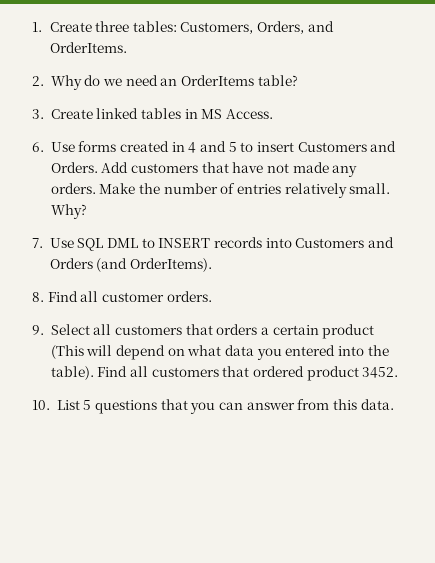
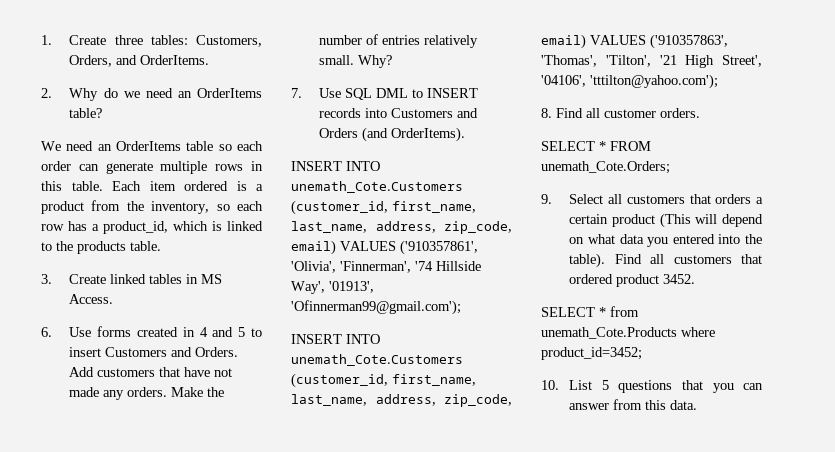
+ We need an OrderItems table so each order can generate multiple rows in this table. Each item ordered is a product from the inventory, so each row has a product_id, which is linked to the products table.
+ INSERT INTO unemath_Cote.Customers (customer_id, first_name, last_name, address, zip_code, email) VALUES ('910357861', 'Olivia', 'Finnerman', '74 Hillside Way', '01913', 'Ofinnerman99@gmail.com');
+ INSERT INTO unemath_Cote.Customers (customer_id, first_name, last_name, address, zip_code, email) VALUES ('910357863', 'Thomas', 'Tilton', '21 High Street', '04106', 'tttilton@yahoo.com');
+ SELECT * FROM unemath_Cote.Orders;
+ SELECT * from unemath_Cote.Products where product_id=3452;

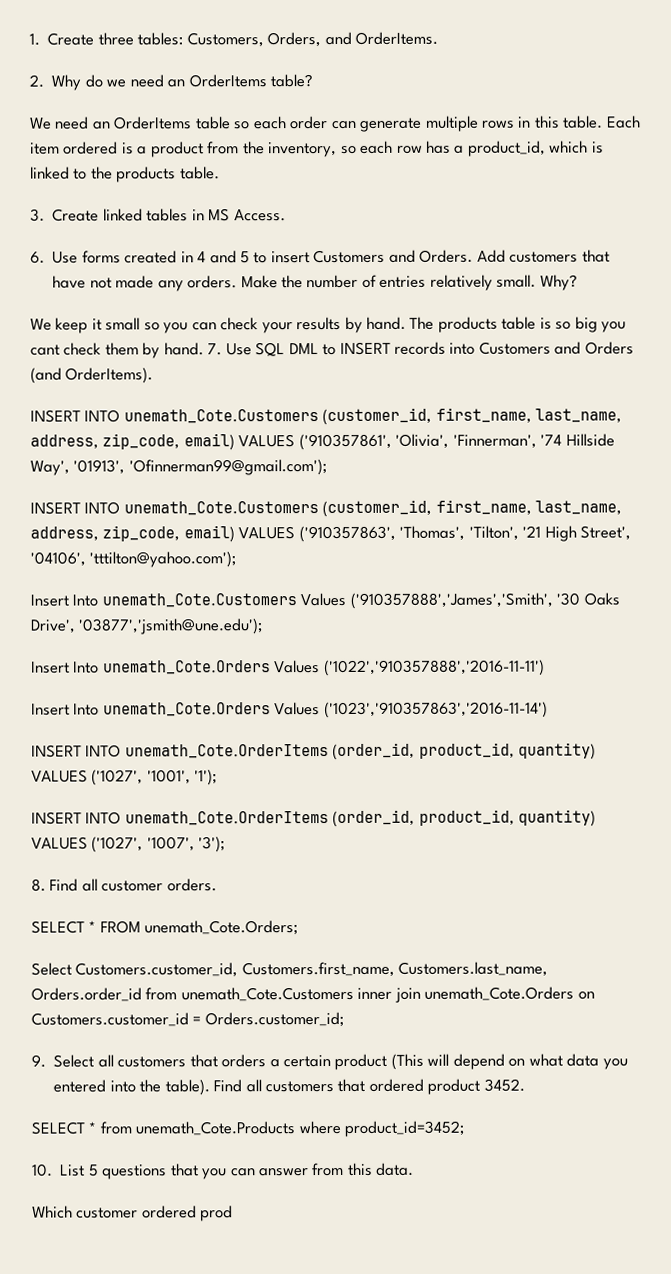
+ We keep it small so you can check your results by hand. The products table is so big you cant check them by hand.
+ Insert Into unemath_Cote.Customers Values ('910357888','James','Smith', '30 Oaks Drive', '03877','jsmith@une.edu');
+ Insert Into unemath_Cote.Orders Values ('1022','910357888','2016-11-11')
+ Insert Into unemath_Cote.Orders Values ('1023','910357863','2016-11-14')
+ INSERT INTO unemath_Cote.OrderItems (order_id, product_id, quantity) VALUES ('1027', '1001', '1');
+ INSERT INTO unemath_Cote.OrderItems (order_id, product_id, quantity) VALUES ('1027', '1007', '3');
+ Select Customers.customer_id, Customers.first_name, Customers.last_name, Orders.order_id from unemath_Cote.Customers inner join unemath_Cote.Orders on Customers.customer_id = Orders.customer_id;
+ Which customer ordered prod

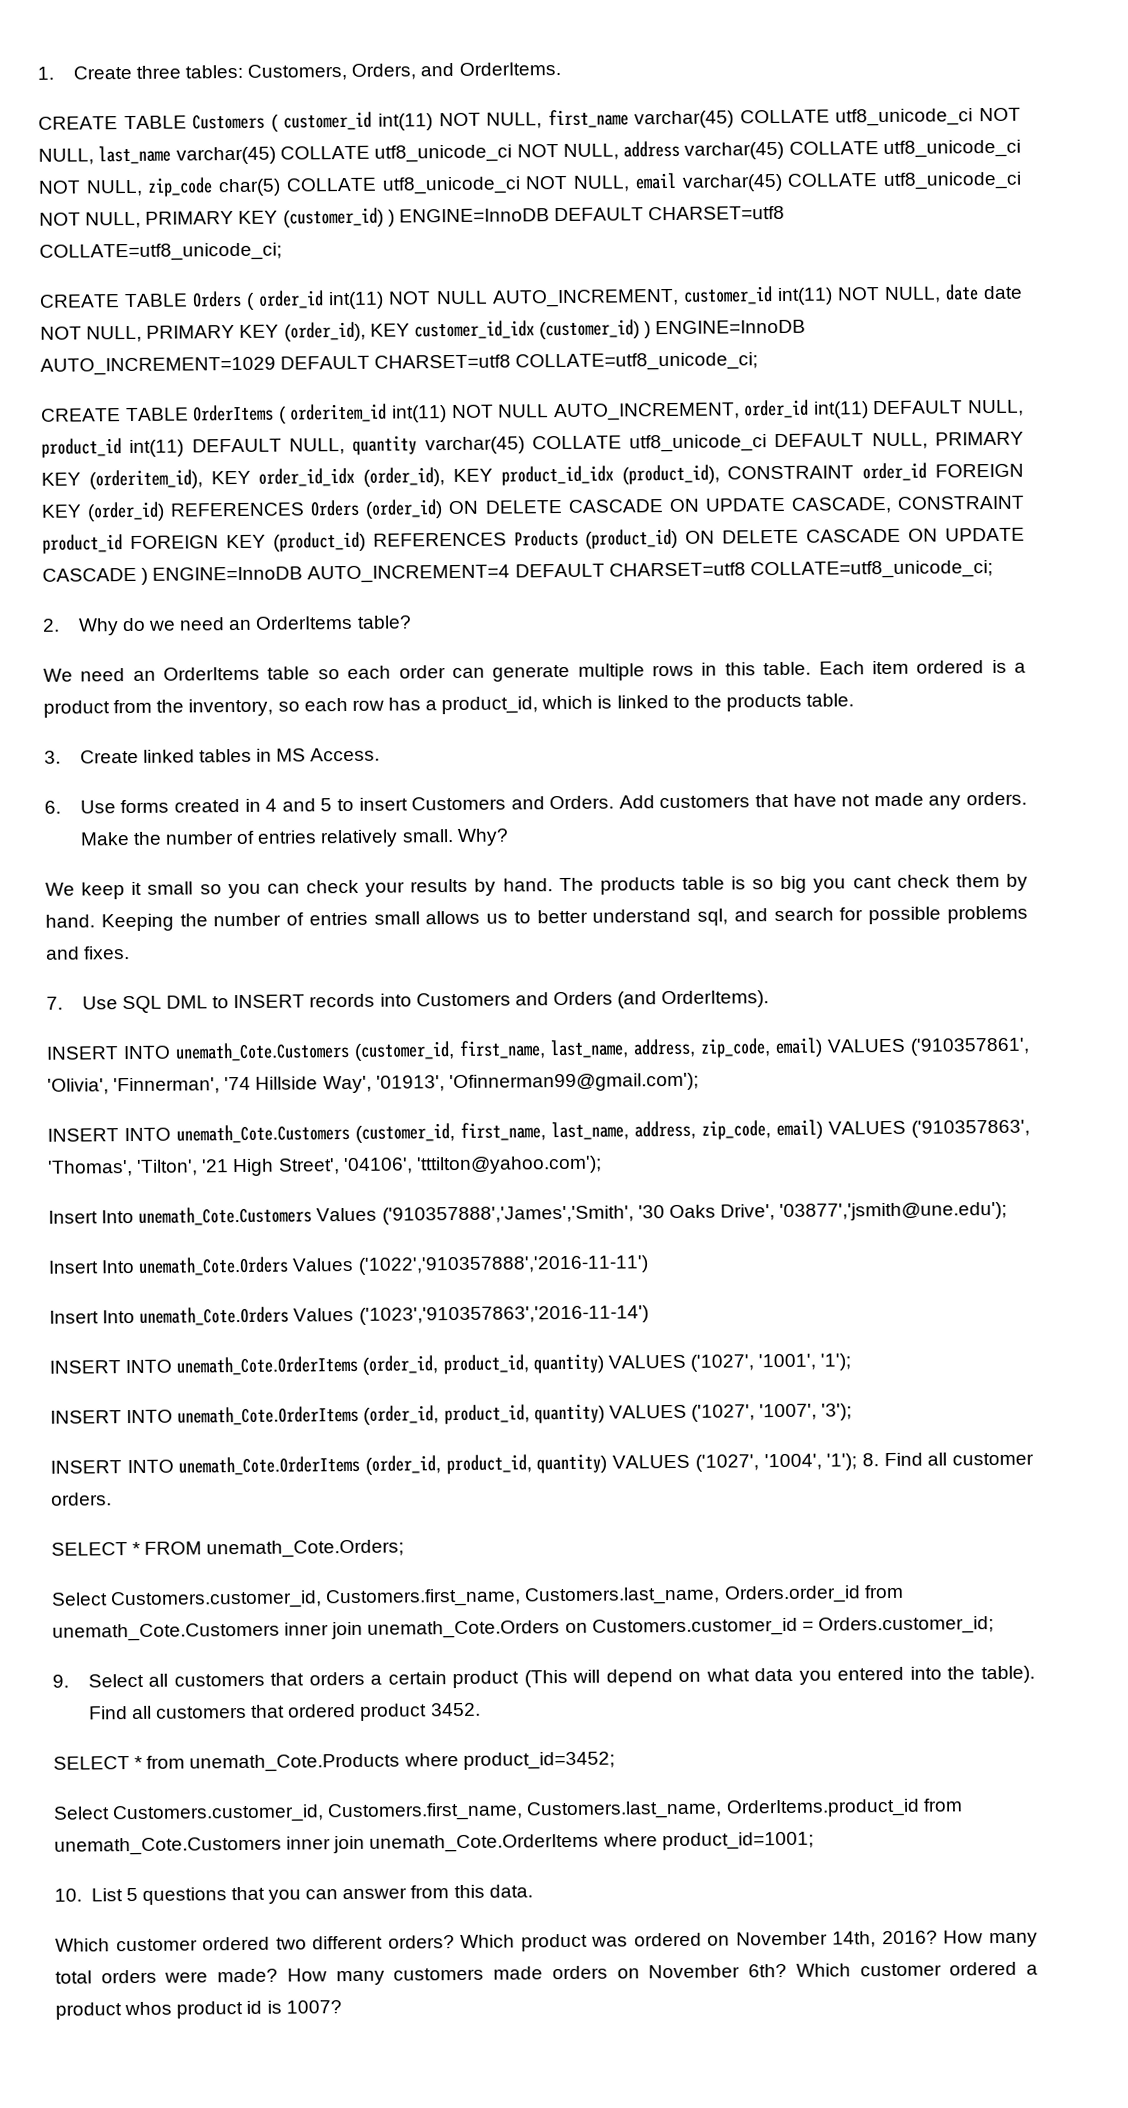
+ CREATE TABLE Customers ( customer_id int(11) NOT NULL, first_name varchar(45) COLLATE utf8_unicode_ci NOT NULL, last_name varchar(45) COLLATE utf8_unicode_ci NOT NULL, address varchar(45) COLLATE utf8_unicode_ci NOT NULL, zip_code char(5) COLLATE utf8_unicode_ci NOT NULL, email varchar(45) COLLATE utf8_unicode_ci NOT NULL, PRIMARY KEY (customer_id) ) ENGINE=InnoDB DEFAULT CHARSET=utf8 COLLATE=utf8_unicode_ci;
+ CREATE TABLE Orders ( order_id int(11) NOT NULL AUTO_INCREMENT, customer_id int(11) NOT NULL, date date NOT NULL, PRIMARY KEY (order_id), KEY customer_id_idx (customer_id) ) ENGINE=InnoDB AUTO_INCREMENT=1029 DEFAULT CHARSET=utf8 COLLATE=utf8_unicode_ci;
+ CREATE TABLE OrderItems ( orderitem_id int(11) NOT NULL AUTO_INCREMENT, order_id int(11) DEFAULT NULL, product_id int(11) DEFAULT NULL, quantity varchar(45) COLLATE utf8_unicode_ci DEFAULT NULL, PRIMARY KEY (orderitem_id), KEY order_id_idx (order_id), KEY product_id_idx (product_id), CONSTRAINT order_id FOREIGN KEY (order_id) REFERENCES Orders (order_id) ON DELETE CASCADE ON UPDATE CASCADE, CONSTRAINT product_id FOREIGN KEY (product_id) REFERENCES Products (product_id) ON DELETE CASCADE ON UPDATE CASCADE ) ENGINE=InnoDB AUTO_INCREMENT=4 DEFAULT CHARSET=utf8 COLLATE=utf8_unicode_ci;
- The products table is so big you cant check them by hand. 7. Use SQL DML to INSERT records into Customers and Orders (and OrderItems).
+ The products table is so big you cant check them by hand. Keeping the number of entries small allows us to better understand sql, and search for possible problems and fixes.
+ 7. Use SQL DML to INSERT records into Customers and Orders (and OrderItems).
- 8. Find all customer orders.
+ INSERT INTO unemath_Cote.OrderItems (order_id, product_id, quantity) VALUES ('1027', '1004', '1'); 8. Find all customer orders.
+ Select Customers.customer_id, Customers.first_name, Customers.last_name, OrderItems.product_id from unemath_Cote.Customers inner join unemath_Cote.OrderItems where product_id=1001;
- Which customer ordered prod
+ Which customer ordered two different orders? Which product was ordered on November 14th, 2016? How many total orders were made? How many customers made orders on November 6th? Which customer ordered a product whos product id is 1007?

